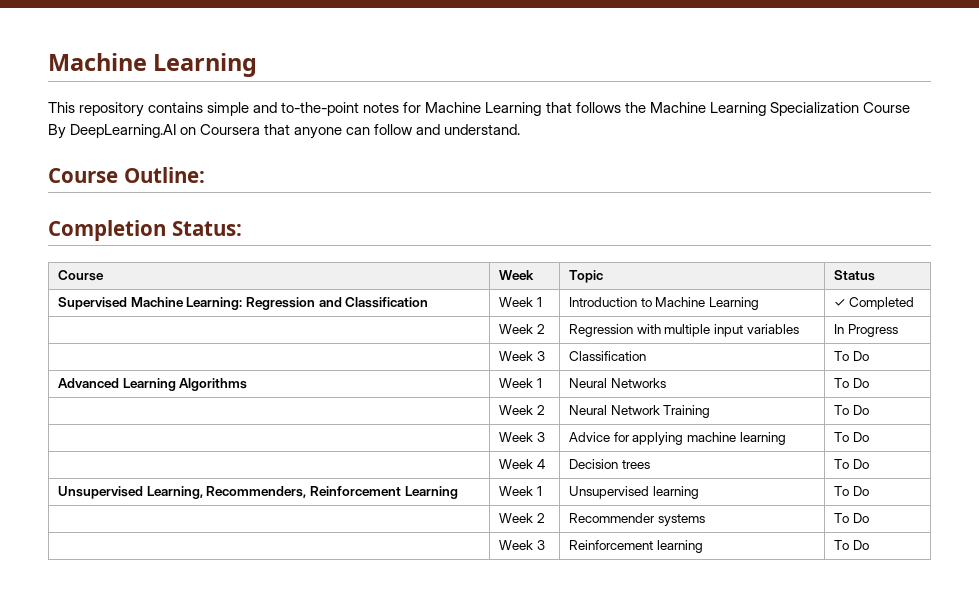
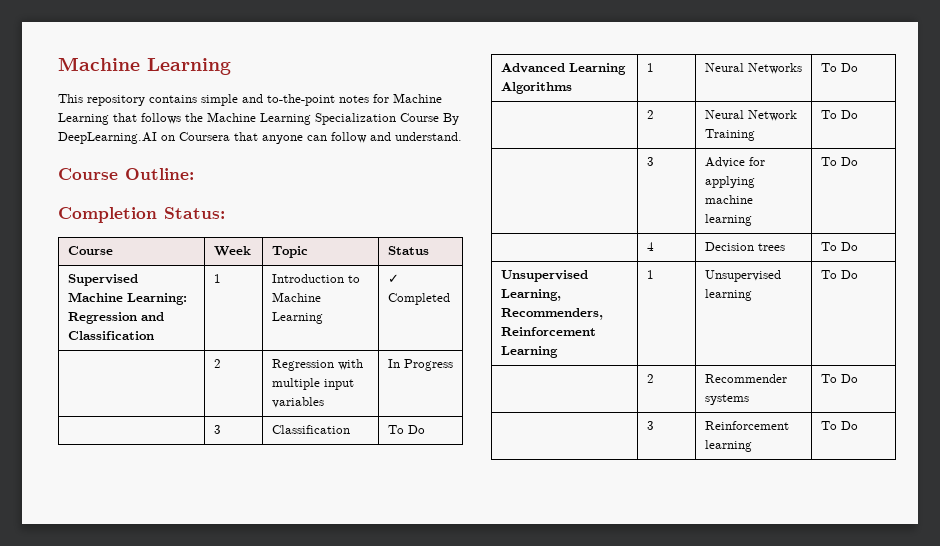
- Supervised Machine Learning: Regression and Classification | Week 1 | Introduction to Machine Learning | ✓ Completed
+ Supervised Machine Learning: Regression and Classification | 1 | Introduction to Machine Learning | ✓ Completed
- | Week 2 | Regression with multiple input variables | In Progress
+ | 2 | Regression with multiple input variables | In Progress
- | Week 3 | Classification | To Do
+ | 3 | Classification | To Do
- Advanced Learning Algorithms | Week 1 | Neural Networks | To Do
+ Advanced Learning Algorithms | 1 | Neural Networks | To Do
- | Week 2 | Neural Network Training | To Do
+ | 2 | Neural Network Training | To Do
- | Week 3 | Advice for applying machine learning | To Do
+ | 3 | Advice for applying machine learning | To Do
- | Week 4 | Decision trees | To Do
+ | 4 | Decision trees | To Do
- Unsupervised Learning, Recommenders, Reinforcement Learning | Week 1 | Unsupervised learning | To Do
+ Unsupervised Learning, Recommenders, Reinforcement Learning | 1 | Unsupervised learning | To Do
- | Week 2 | Recommender systems | To Do
+ | 2 | Recommender systems | To Do
- | Week 3 | Reinforcement learning | To Do
+ | 3 | Reinforcement learning | To Do

